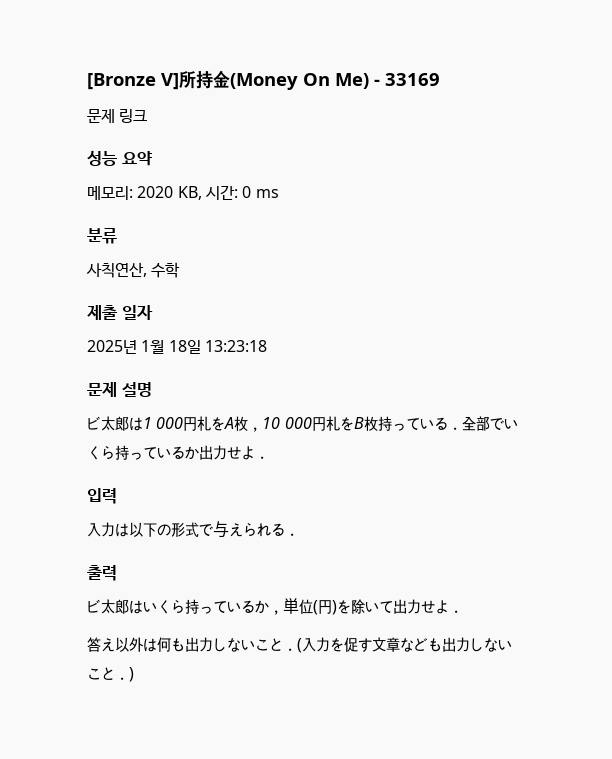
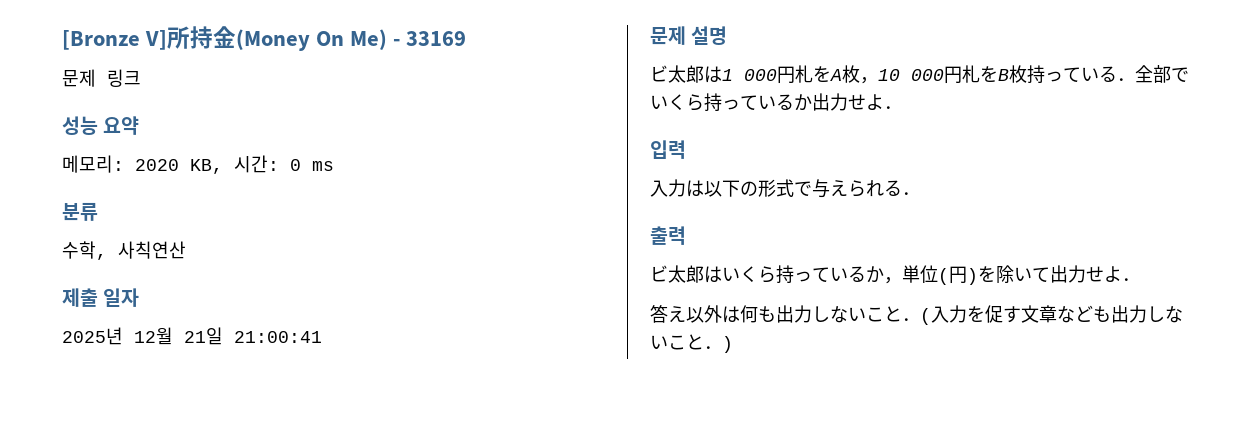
- 사칙연산, 수학
+ 수학, 사칙연산
- 2025년 1월 18일 13:23:18
+ 2025년 12월 21일 21:00:41

